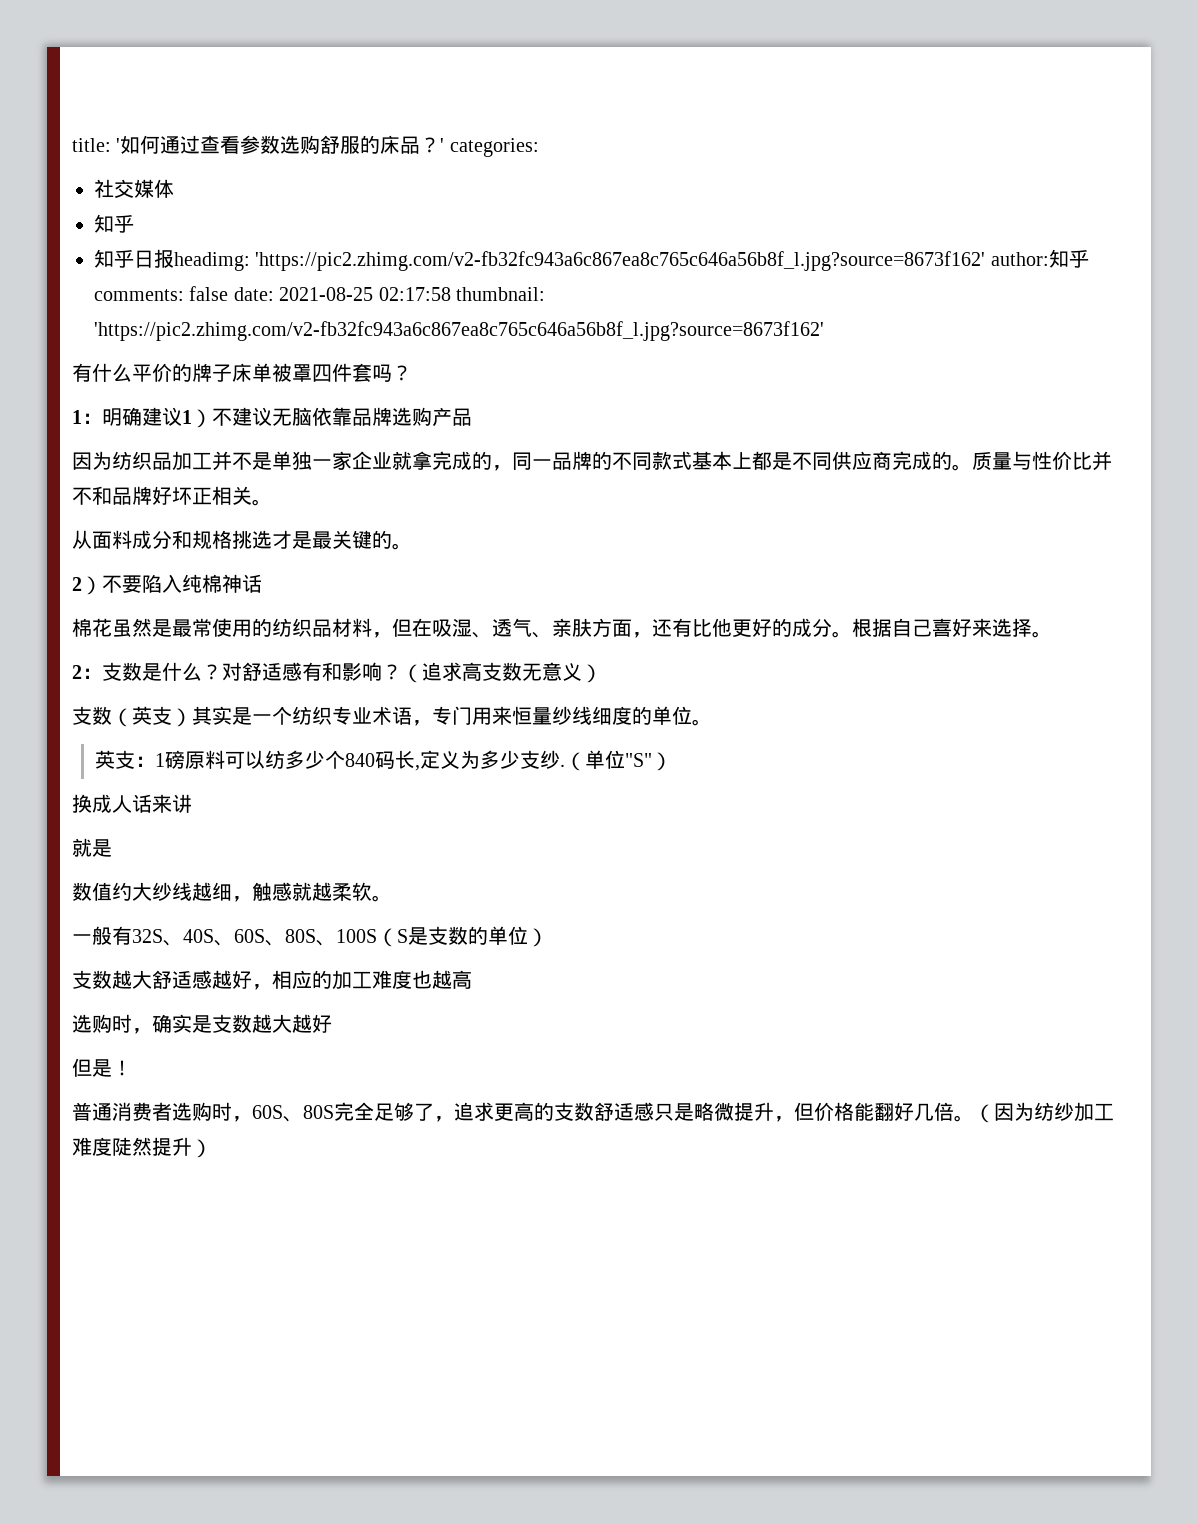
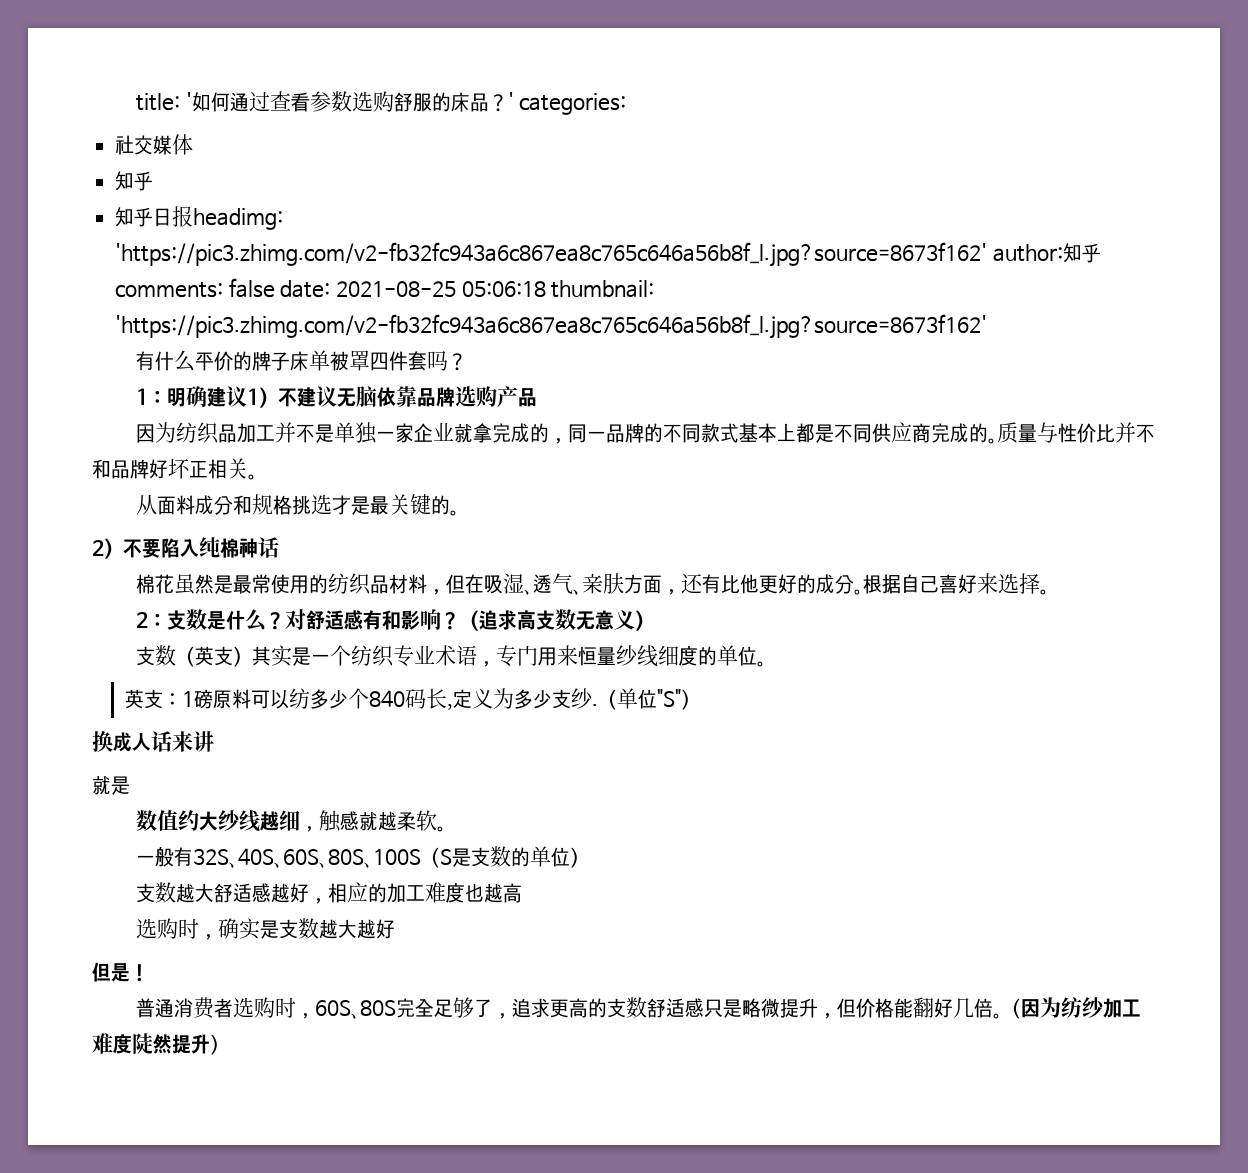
- 知乎日报headimg: 'https://pic2.zhimg.com/v2-fb32fc943a6c867ea8c765c646a56b8f_l.jpg?source=8673f162' author:知乎comments: false date: 2021-08-25 02:17:58 thumbnail: 'https://pic2.zhimg.com/v2-fb32fc943a6c867ea8c765c646a56b8f_l.jpg?source=8673f162'
+ 知乎日报headimg: 'https://pic3.zhimg.com/v2-fb32fc943a6c867ea8c765c646a56b8f_l.jpg?source=8673f162' author:知乎comments: false date: 2021-08-25 05:06:18 thumbnail: 'https://pic3.zhimg.com/v2-fb32fc943a6c867ea8c765c646a56b8f_l.jpg?source=8673f162'

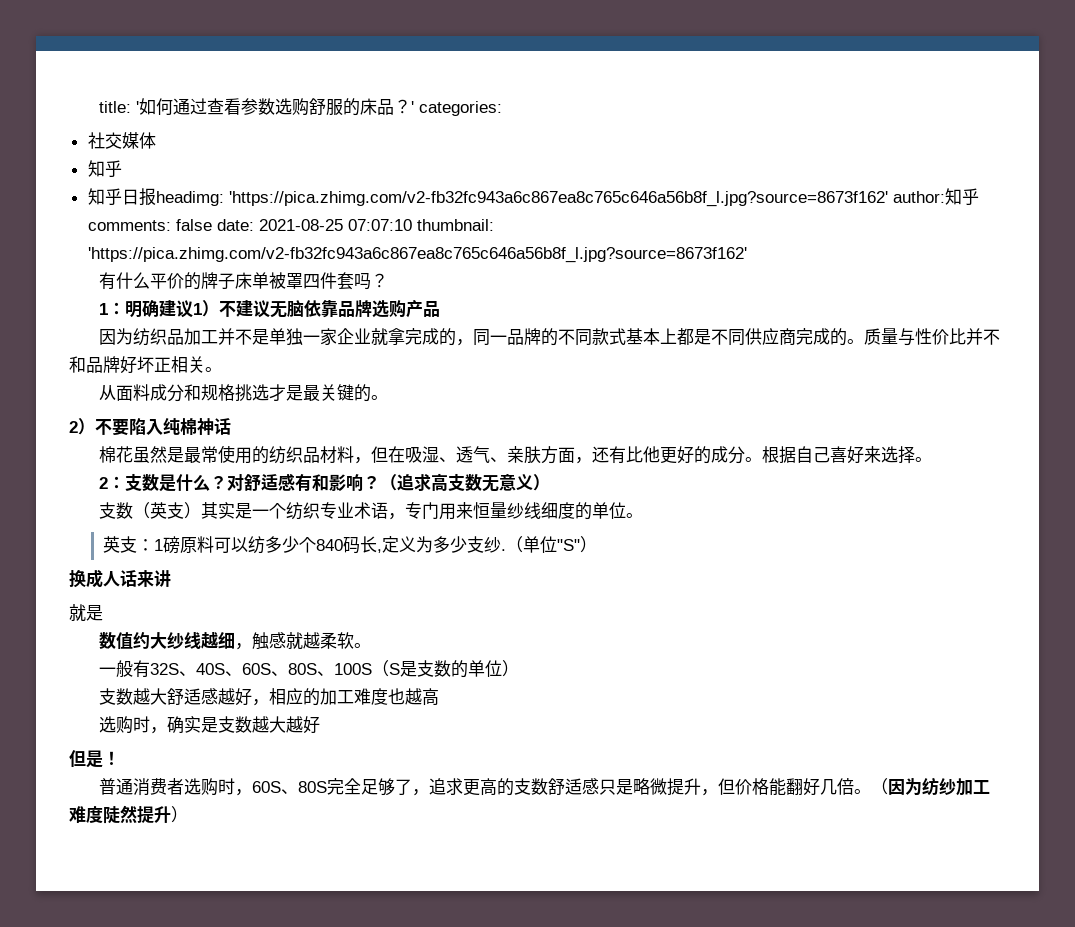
- 知乎日报headimg: 'https://pic3.zhimg.com/v2-fb32fc943a6c867ea8c765c646a56b8f_l.jpg?source=8673f162' author:知乎comments: false date: 2021-08-25 05:06:18 thumbnail: 'https://pic3.zhimg.com/v2-fb32fc943a6c867ea8c765c646a56b8f_l.jpg?source=8673f162'
+ 知乎日报headimg: 'https://pica.zhimg.com/v2-fb32fc943a6c867ea8c765c646a56b8f_l.jpg?source=8673f162' author:知乎comments: false date: 2021-08-25 07:07:10 thumbnail: 'https://pica.zhimg.com/v2-fb32fc943a6c867ea8c765c646a56b8f_l.jpg?source=8673f162'

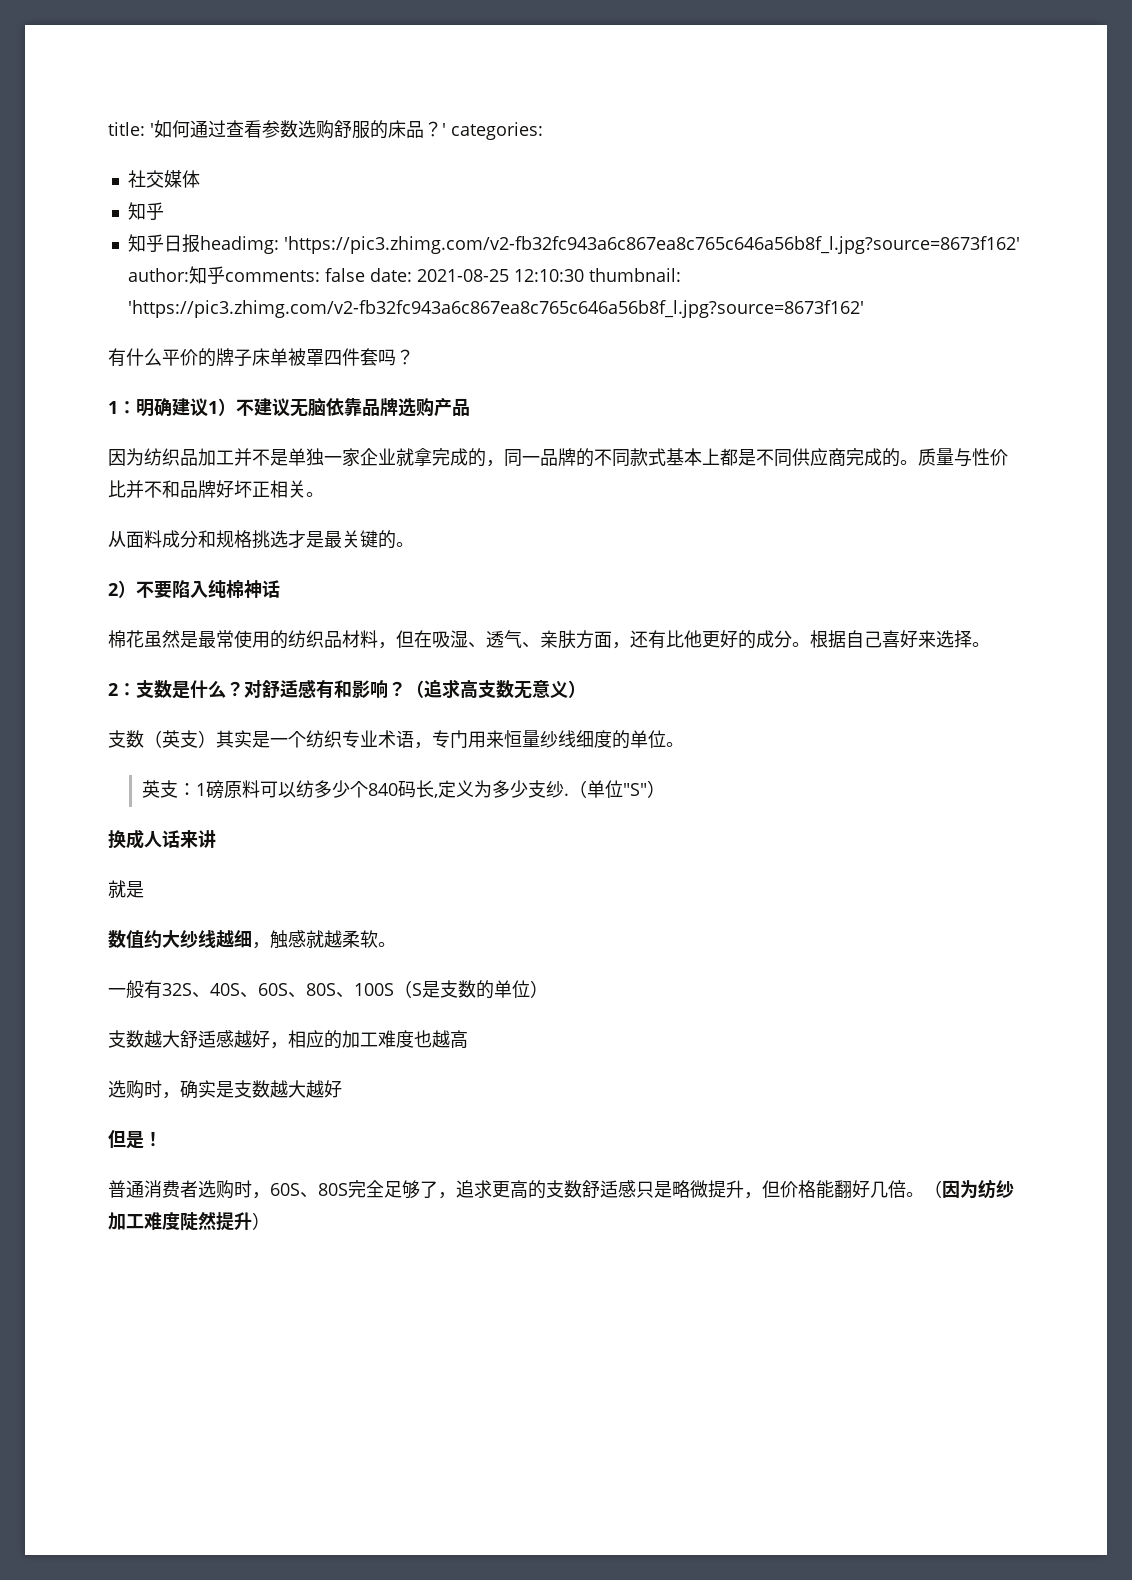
- 知乎日报headimg: 'https://pica.zhimg.com/v2-fb32fc943a6c867ea8c765c646a56b8f_l.jpg?source=8673f162' author:知乎comments: false date: 2021-08-25 07:07:10 thumbnail: 'https://pica.zhimg.com/v2-fb32fc943a6c867ea8c765c646a56b8f_l.jpg?source=8673f162'
+ 知乎日报headimg: 'https://pic3.zhimg.com/v2-fb32fc943a6c867ea8c765c646a56b8f_l.jpg?source=8673f162' author:知乎comments: false date: 2021-08-25 12:10:30 thumbnail: 'https://pic3.zhimg.com/v2-fb32fc943a6c867ea8c765c646a56b8f_l.jpg?source=8673f162'

